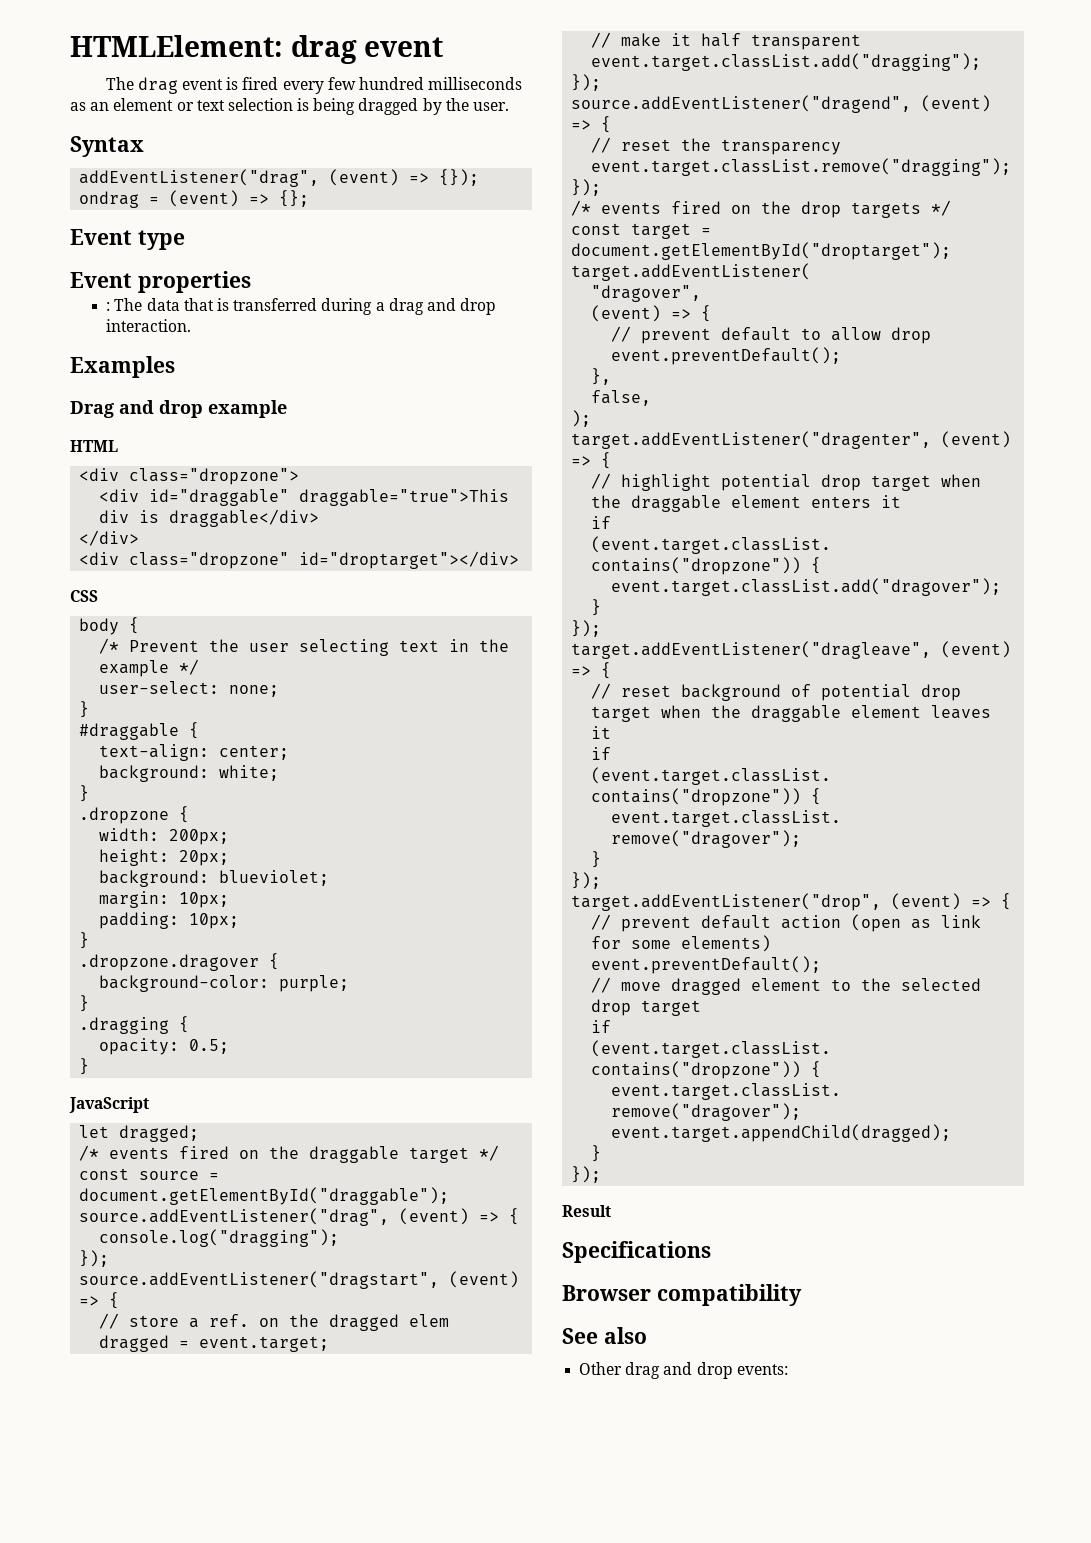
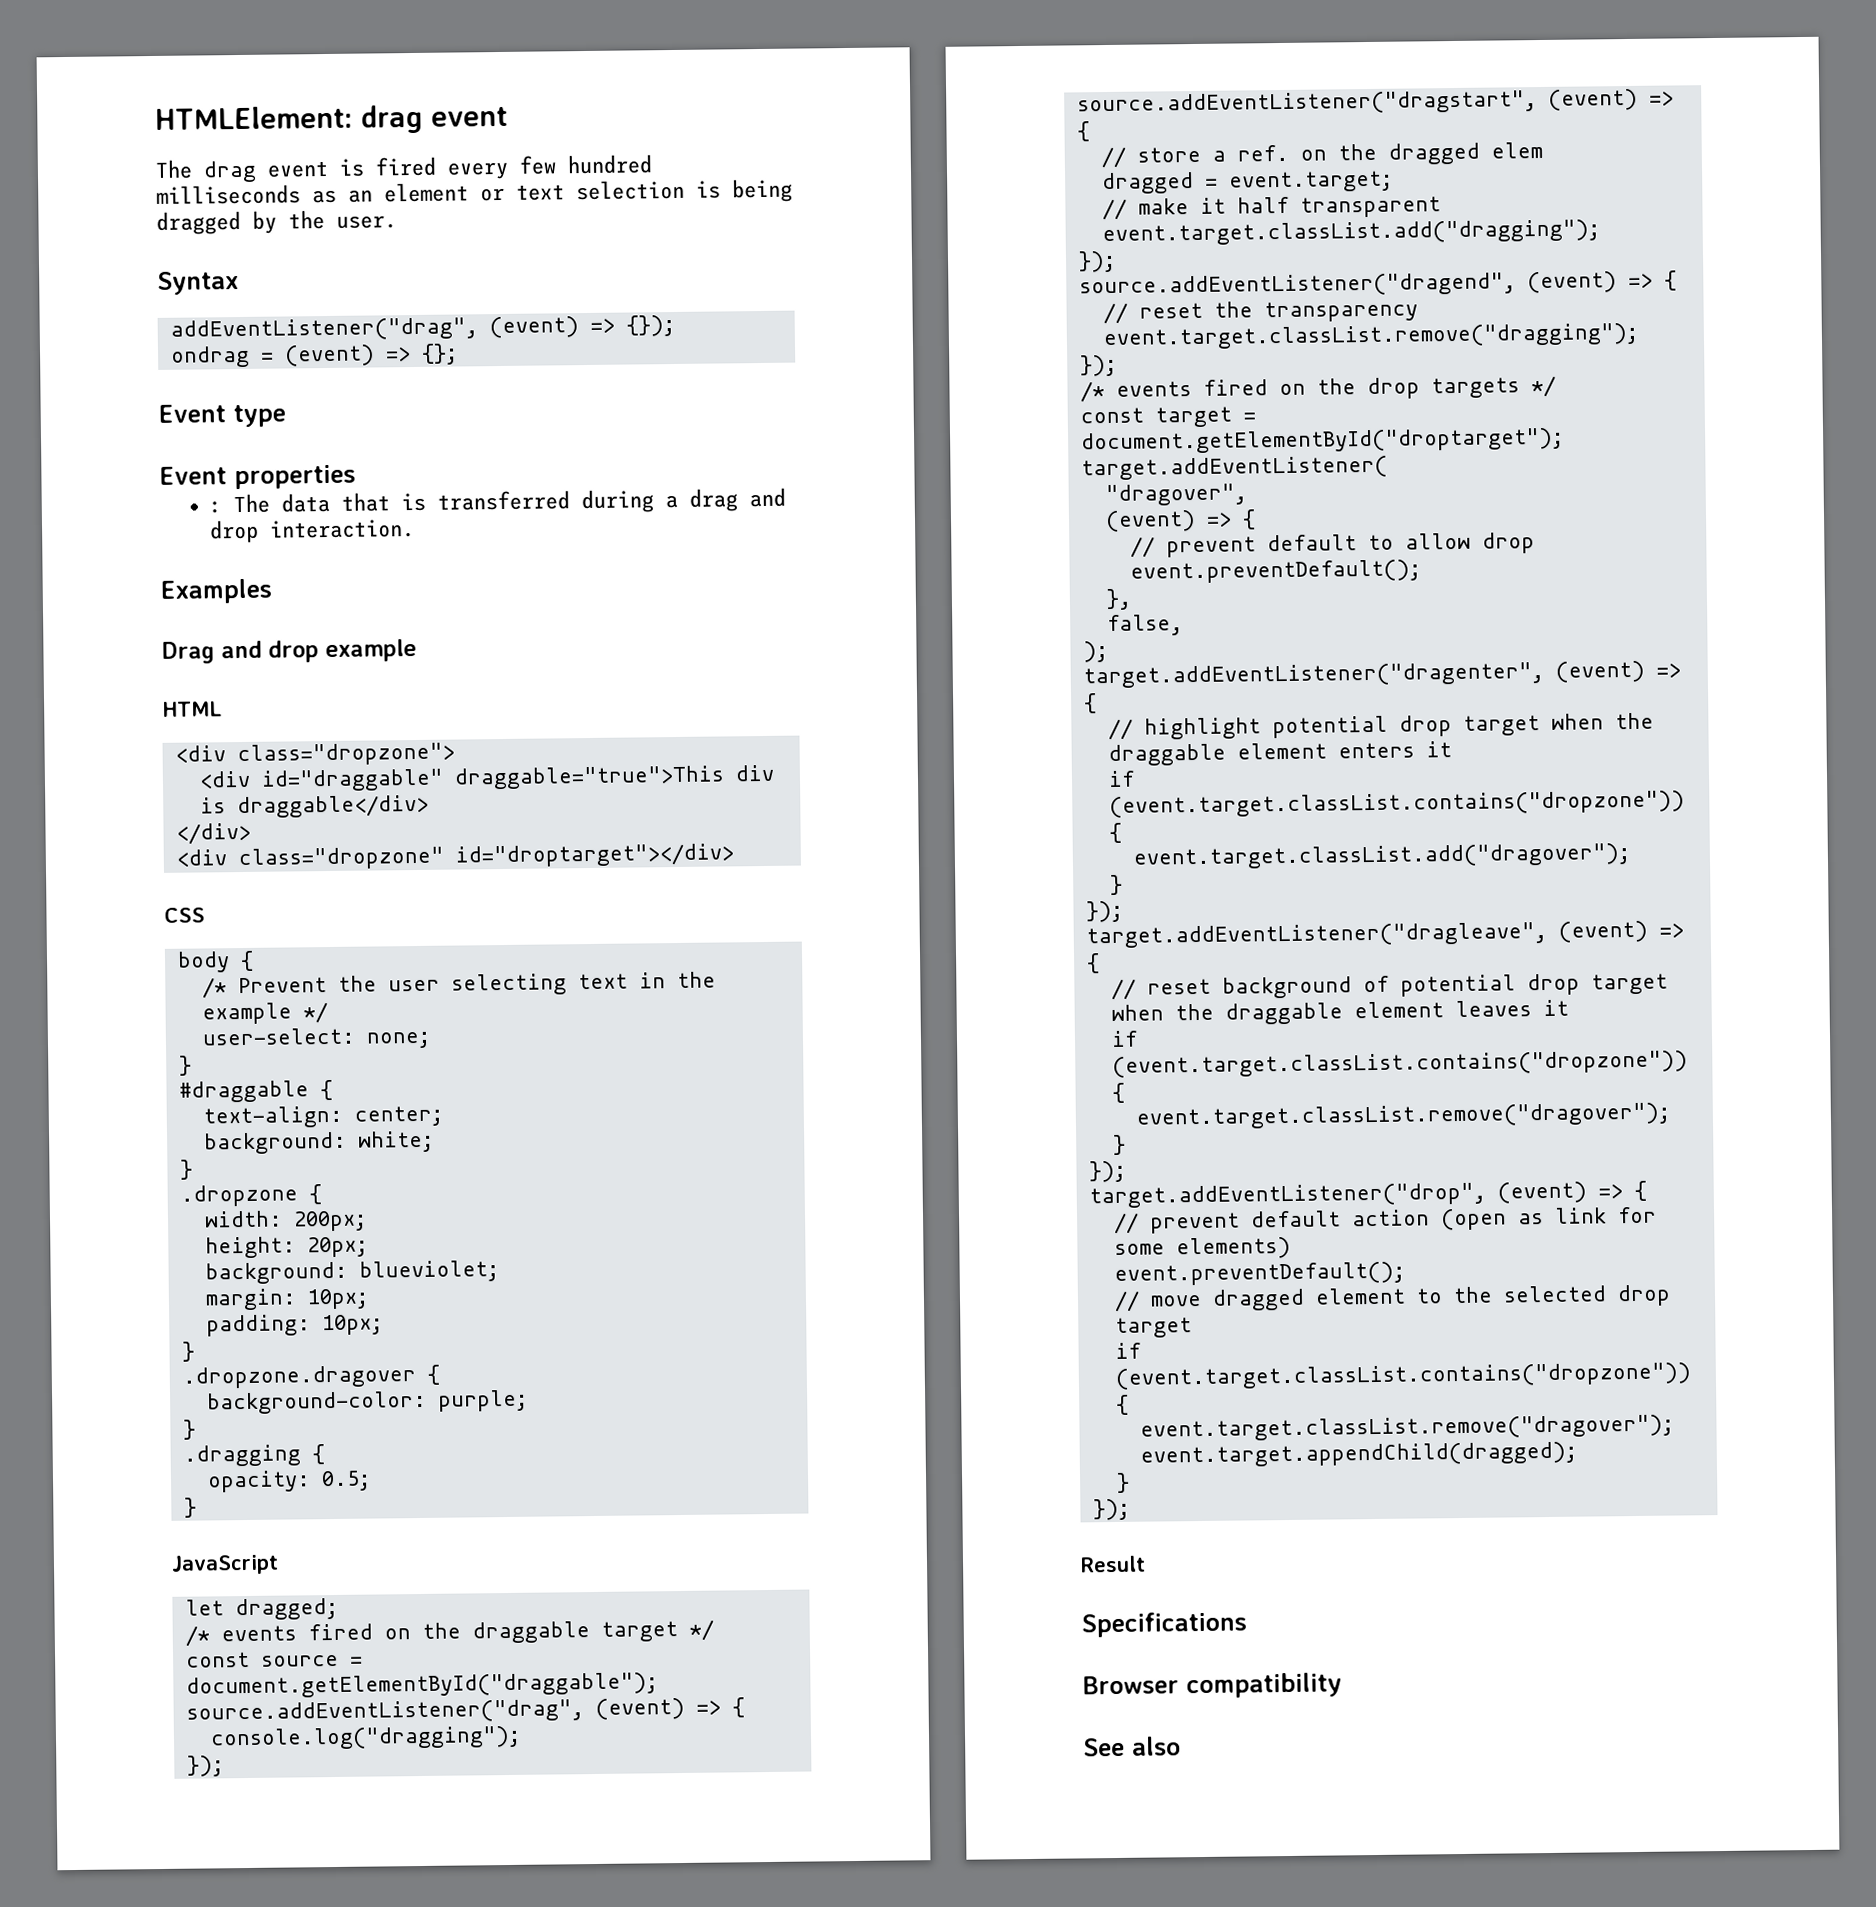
- Other drag and drop events:

